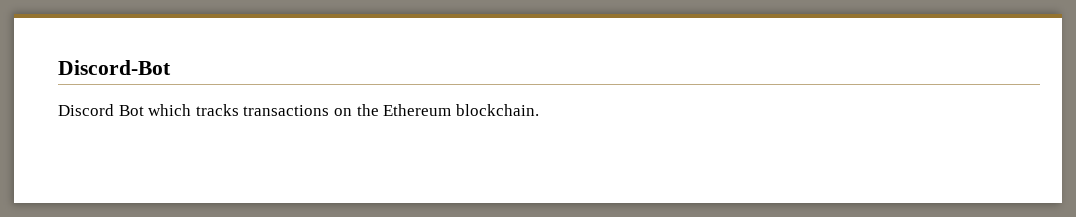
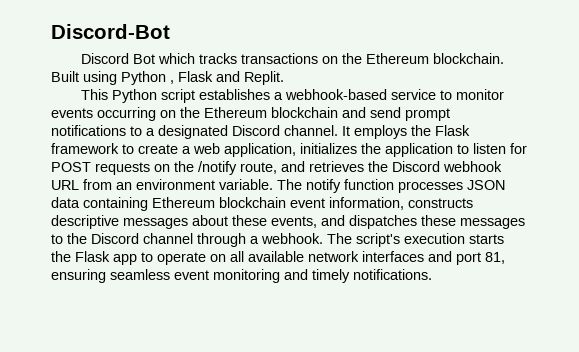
+ Built using Python , Flask and Replit.
+ This Python script establishes a webhook-based service to monitor events occurring on the Ethereum blockchain and send prompt notifications to a designated Discord channel. It employs the Flask framework to create a web application, initializes the application to listen for POST requests on the /notify route, and retrieves the Discord webhook URL from an environment variable. The notify function processes JSON data containing Ethereum blockchain event information, constructs descriptive messages about these events, and dispatches these messages to the Discord channel through a webhook. The script's execution starts the Flask app to operate on all available network interfaces and port 81, ensuring seamless event monitoring and timely notifications.

